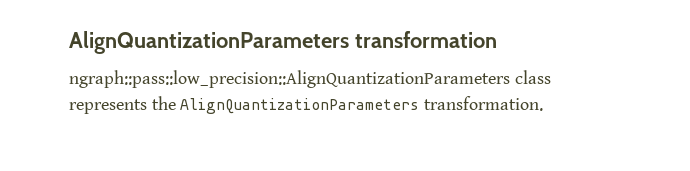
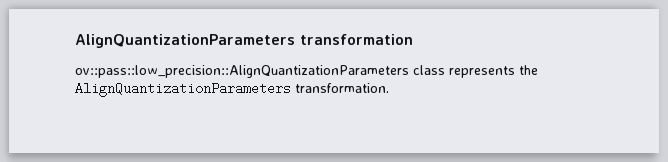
- ngraph::pass::low_precision::AlignQuantizationParameters class represents the AlignQuantizationParameters transformation.
+ ov::pass::low_precision::AlignQuantizationParameters class represents the AlignQuantizationParameters transformation.

